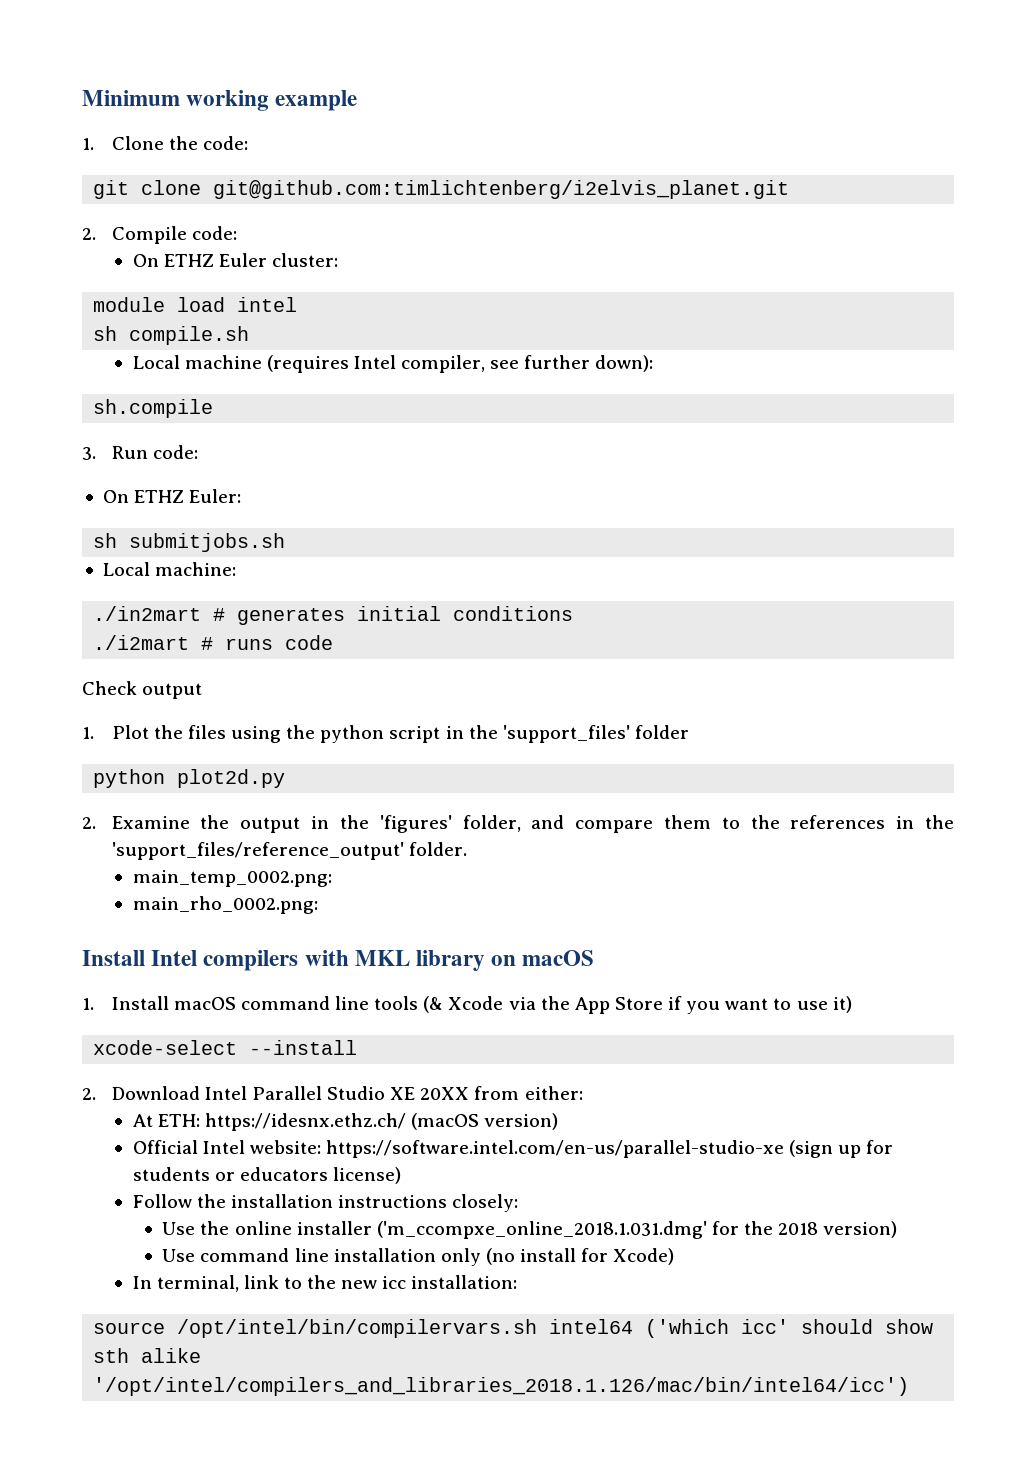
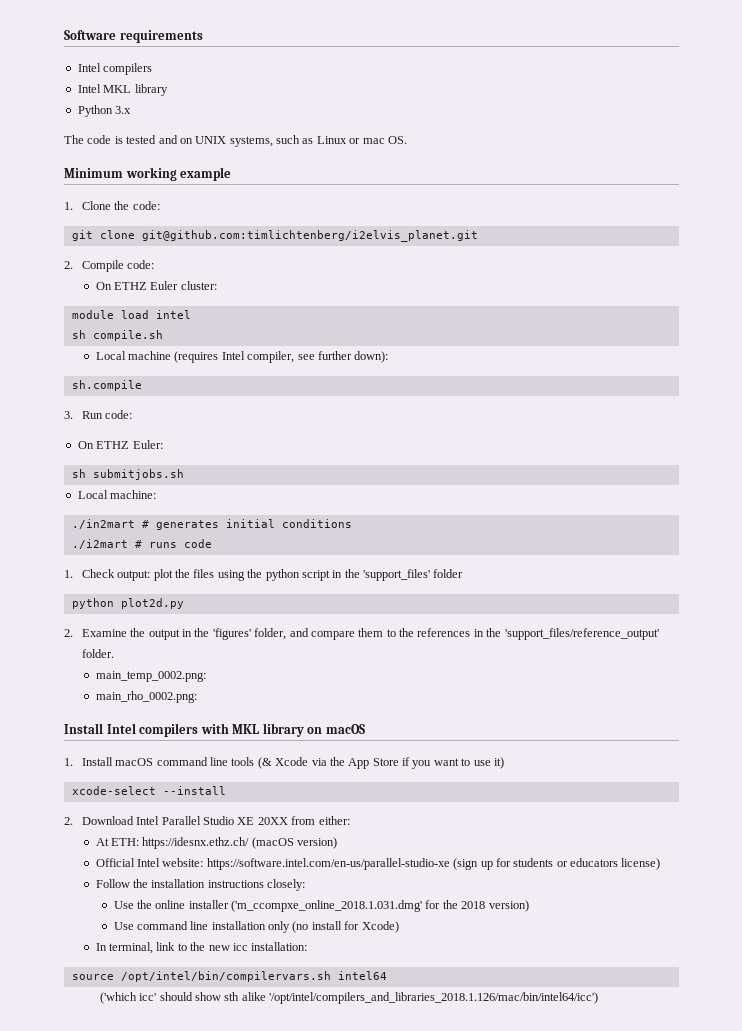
+ Software requirements
+ Intel compilers
+ Intel MKL library
+ Python 3.x
+ The code is tested and on UNIX systems, such as Linux or mac OS.
- Check output
- 1. Plot the files using the python script in the 'support_files' folder
+ 1. Check output: plot the files using the python script in the 'support_files' folder
- source /opt/intel/bin/compilervars.sh intel64 ('which icc' should show sth alike '/opt/intel/compilers_and_libraries_2018.1.126/mac/bin/intel64/icc')
+ source /opt/intel/bin/compilervars.sh intel64
+ ('which icc' should show sth alike '/opt/intel/compilers_and_libraries_2018.1.126/mac/bin/intel64/icc')

